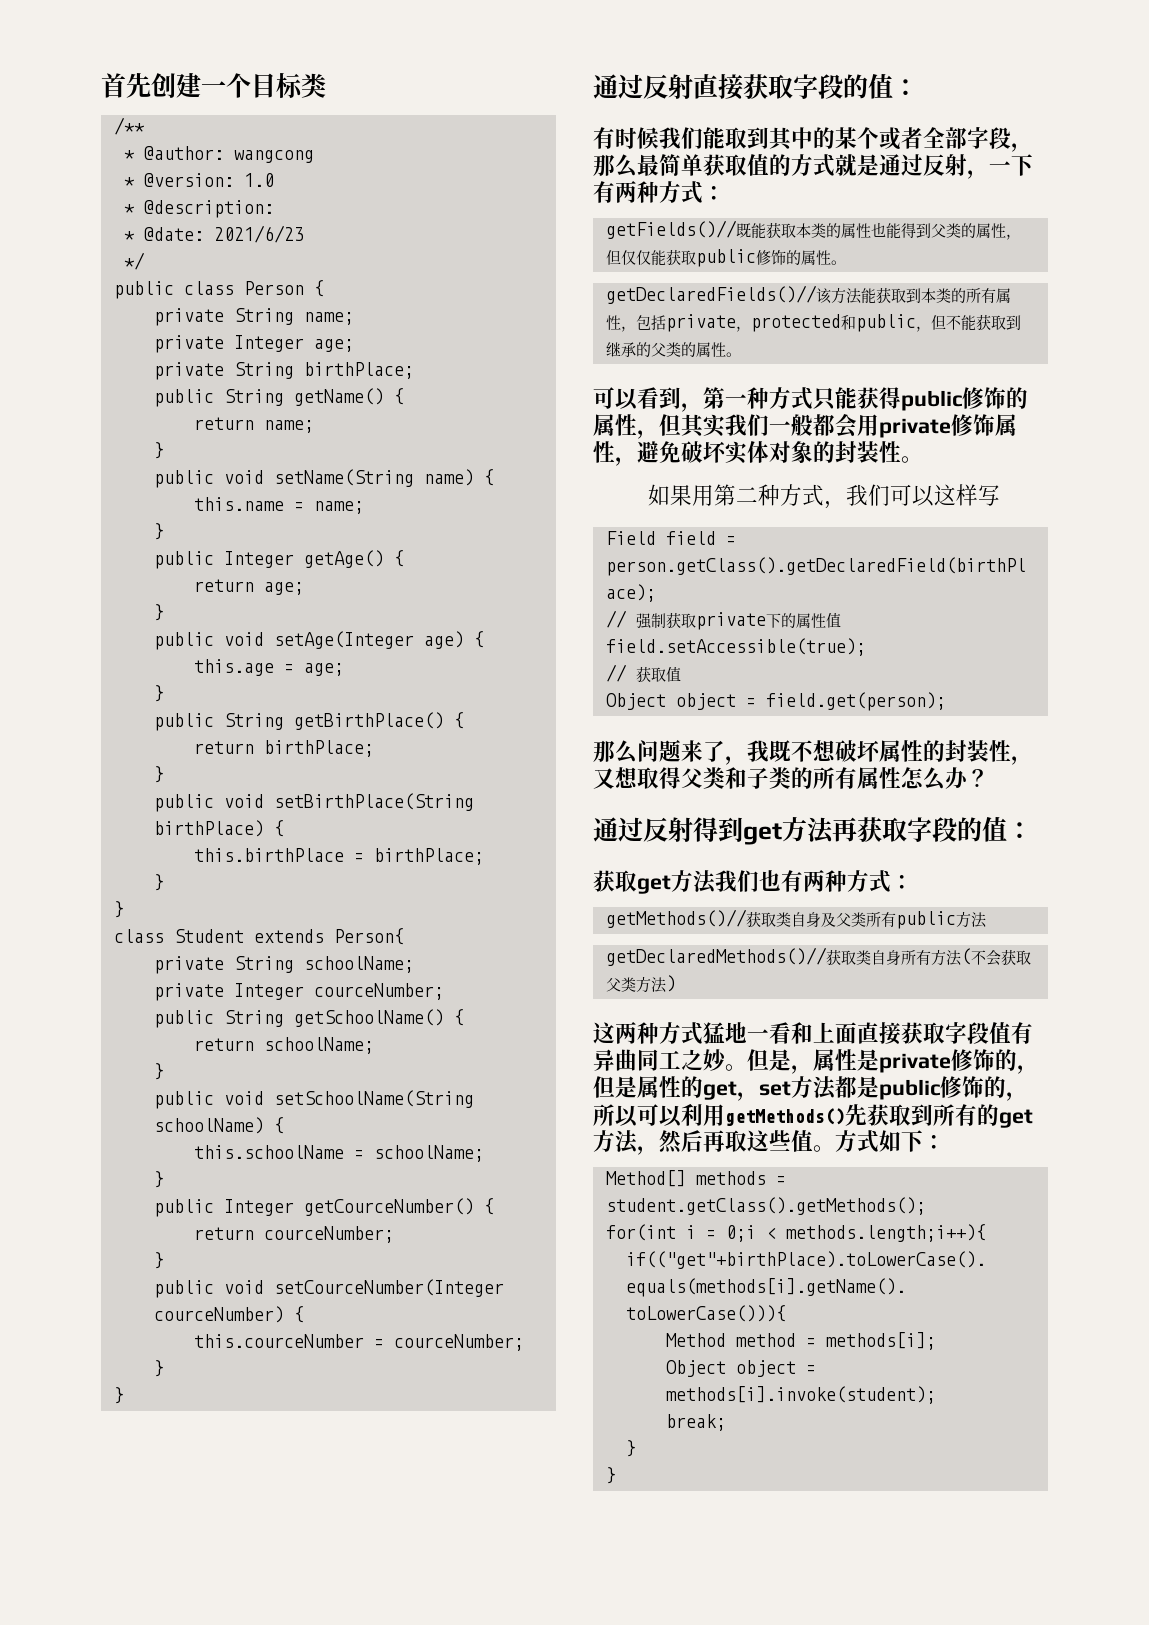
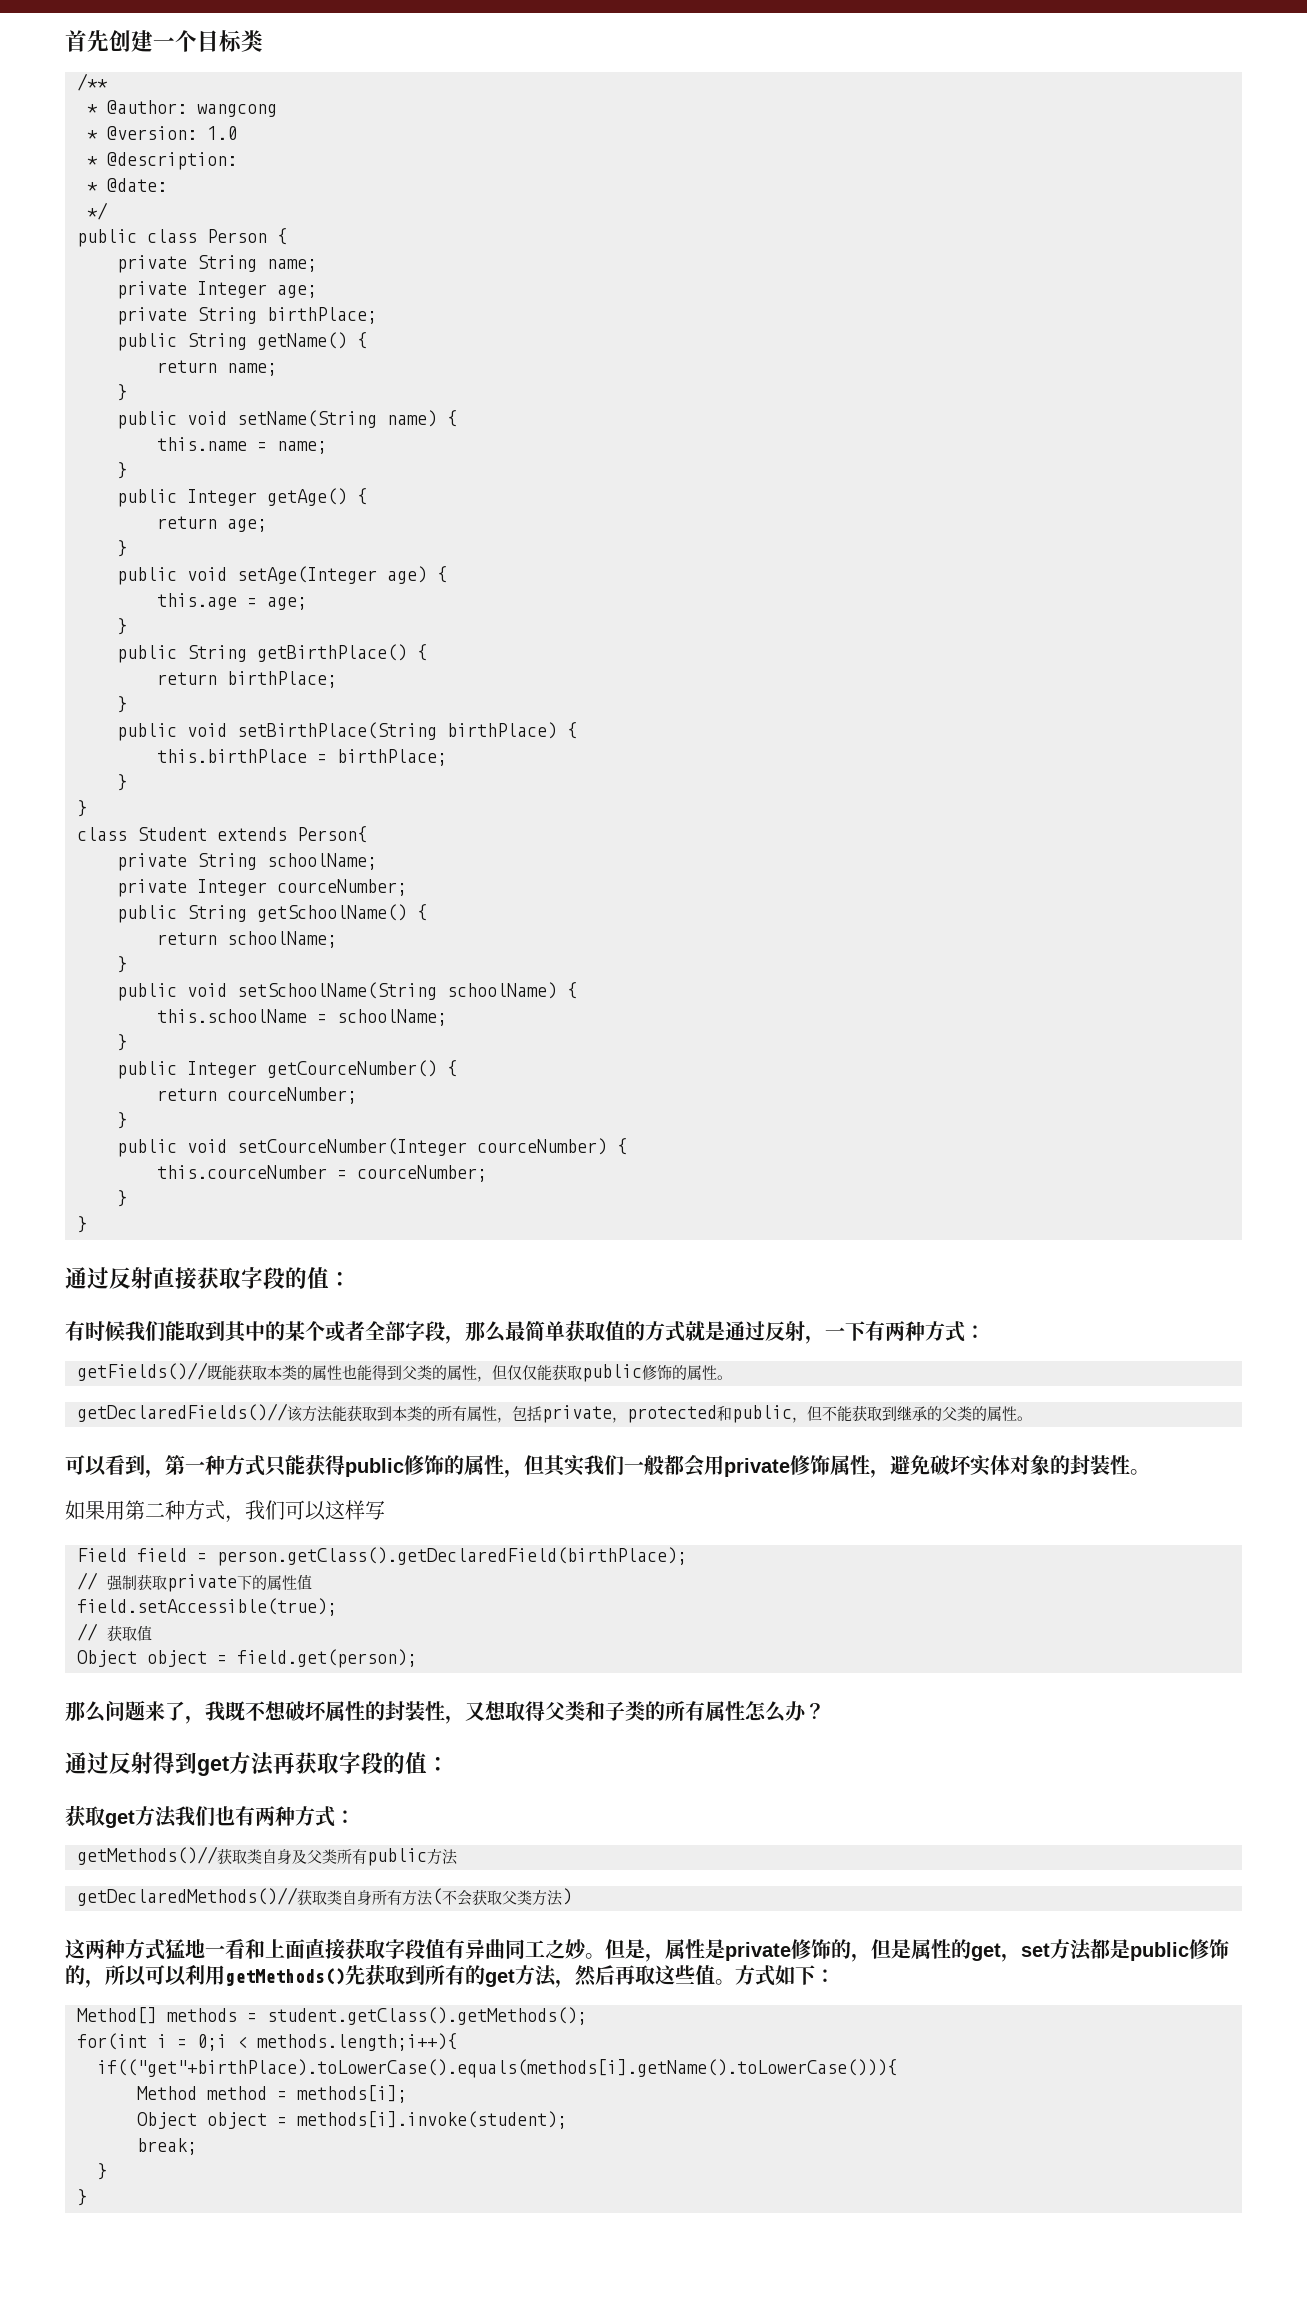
- * @date: 2021/6/23
+ * @date:

